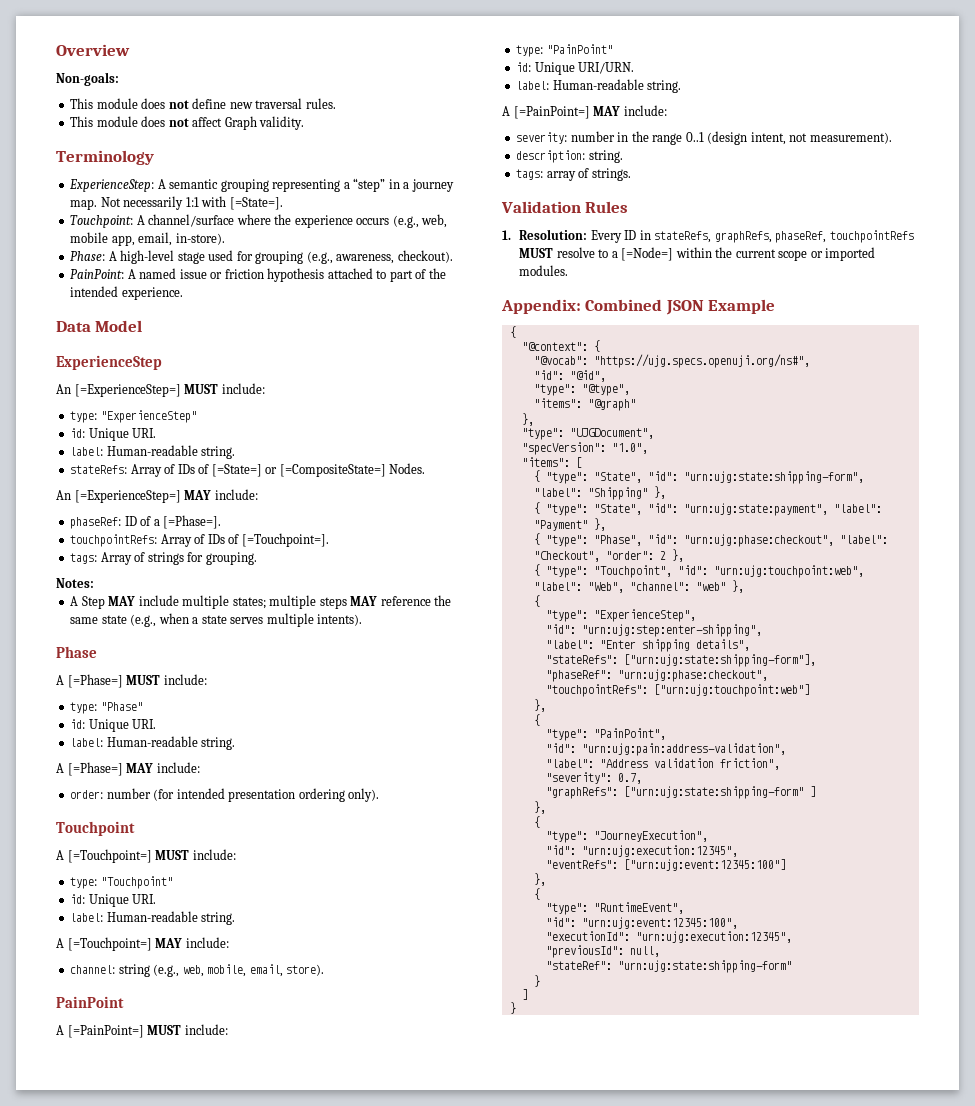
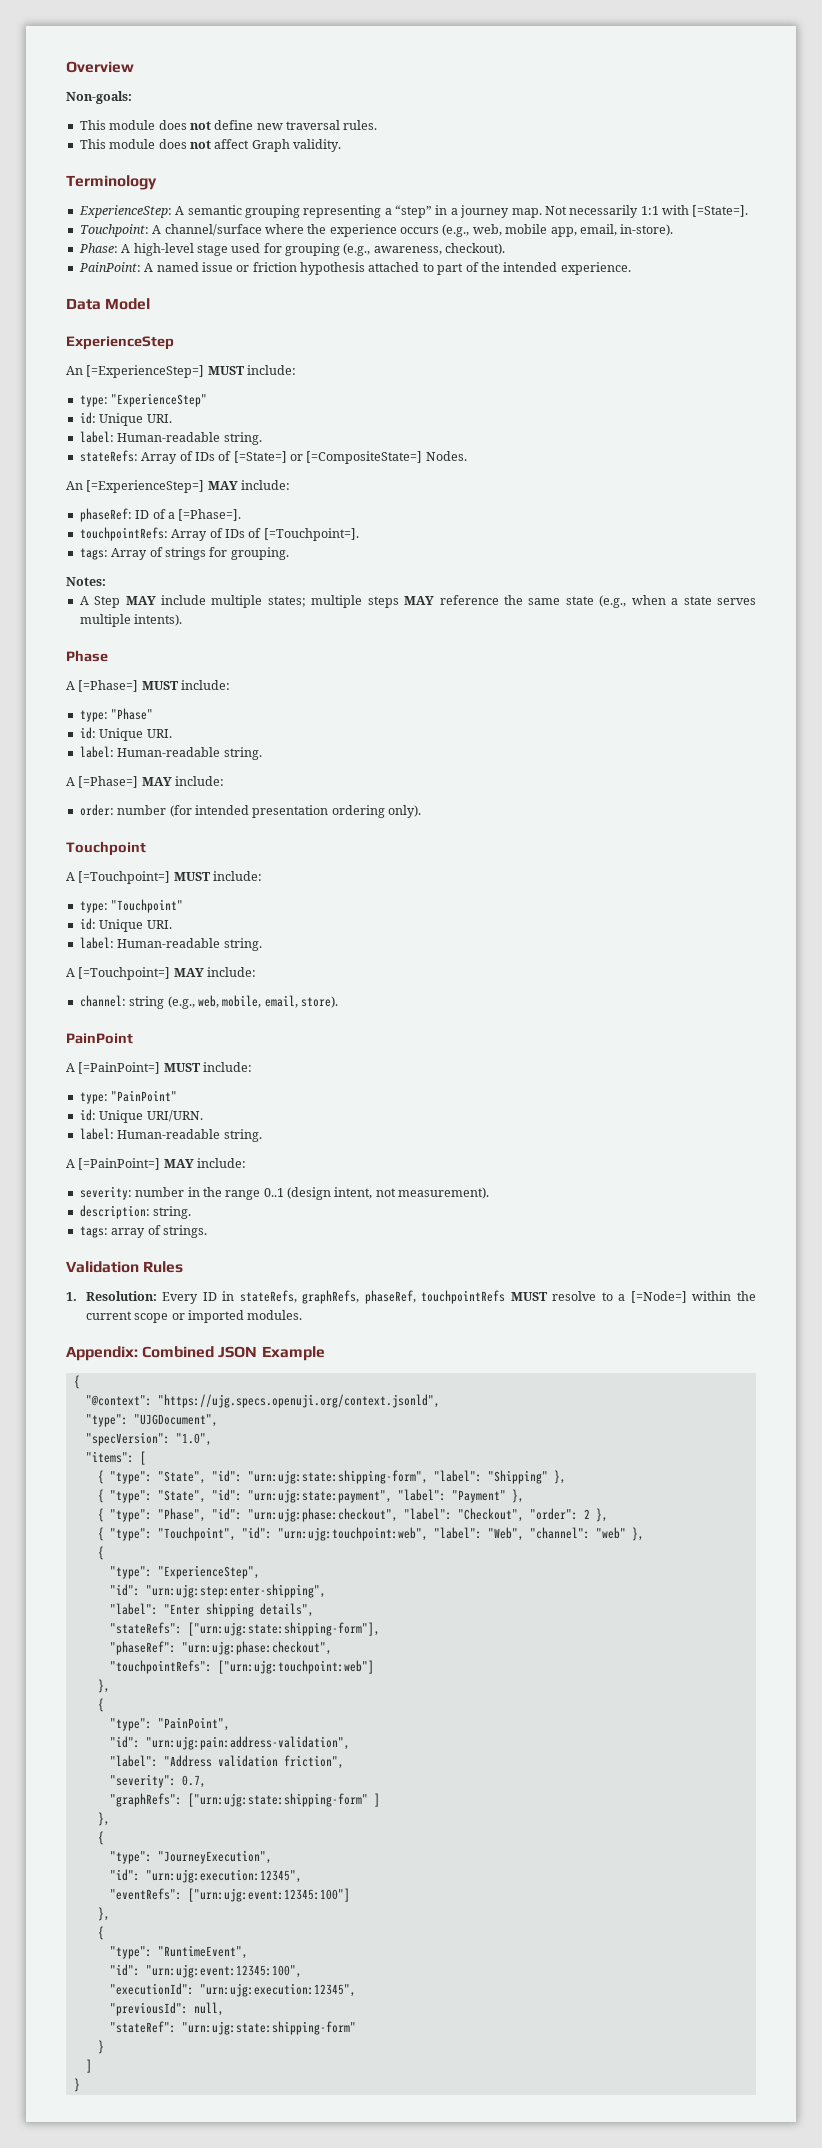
- "@context": {
- "@vocab": "https://ujg.specs.openuji.org/ns#",
- "id": "@id",
- "type": "@type",
- "items": "@graph"
- },
+ "@context": "https://ujg.specs.openuji.org/context.jsonld",

